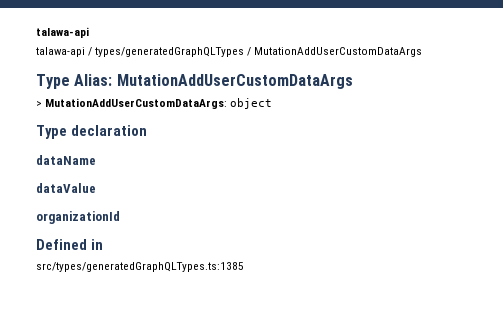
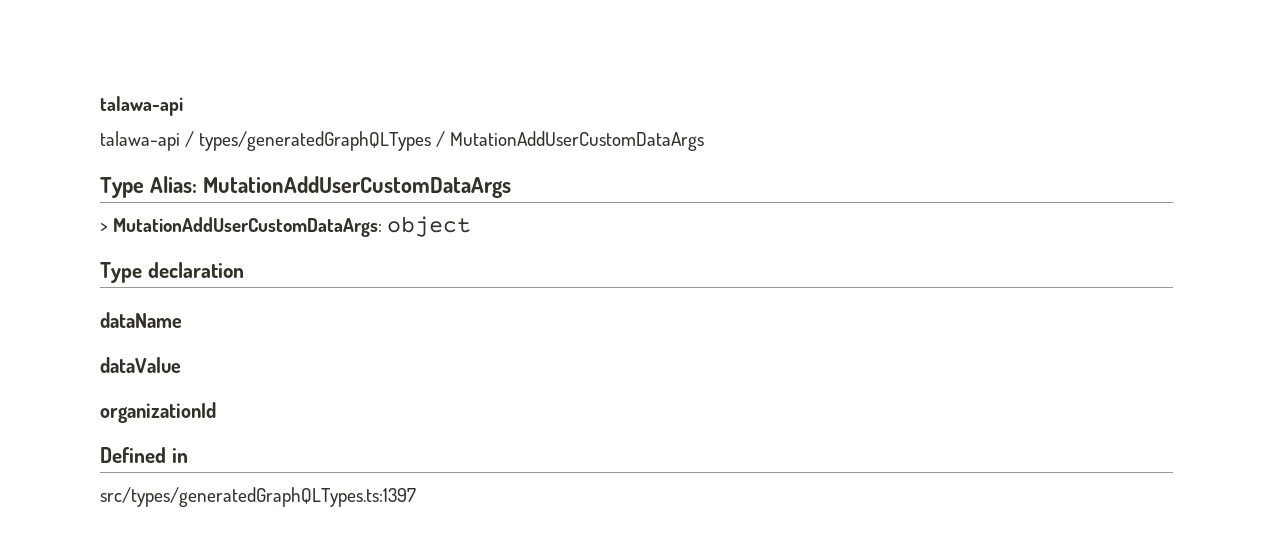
- src/types/generatedGraphQLTypes.ts:1385
+ src/types/generatedGraphQLTypes.ts:1397

